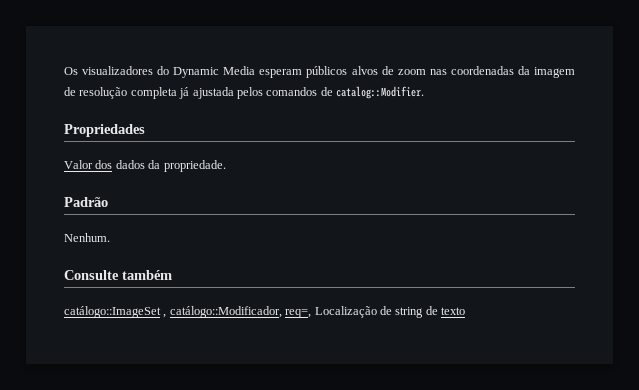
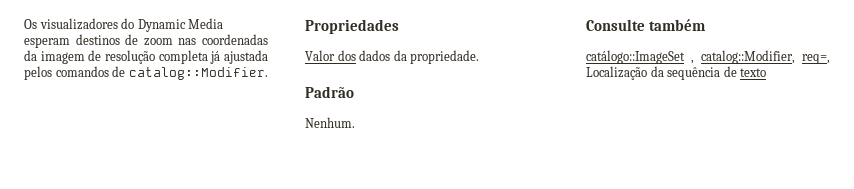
- Os visualizadores do Dynamic Media esperam públicos alvos de zoom nas coordenadas da imagem de resolução completa já ajustada pelos comandos de catalog::Modifier.
+ Os visualizadores do Dynamic Media esperam destinos de zoom nas coordenadas da imagem de resolução completa já ajustada pelos comandos de catalog::Modifier.
- catálogo::ImageSet , catálogo::Modificador, req=, Localização de string de texto
+ catálogo::ImageSet , catalog::Modifier, req=, Localização da sequência de texto

